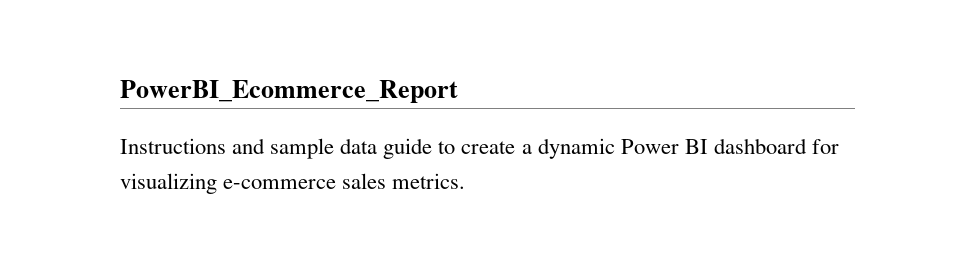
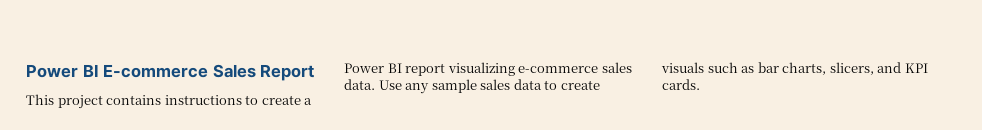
- PowerBI_Ecommerce_Report
- Instructions and sample data guide to create a dynamic Power BI dashboard for visualizing e-commerce sales metrics.
+ Power BI E-commerce Sales Report
+ This project contains instructions to create a Power BI report visualizing e-commerce sales data. Use any sample sales data to create visuals such as bar charts, slicers, and KPI cards.

